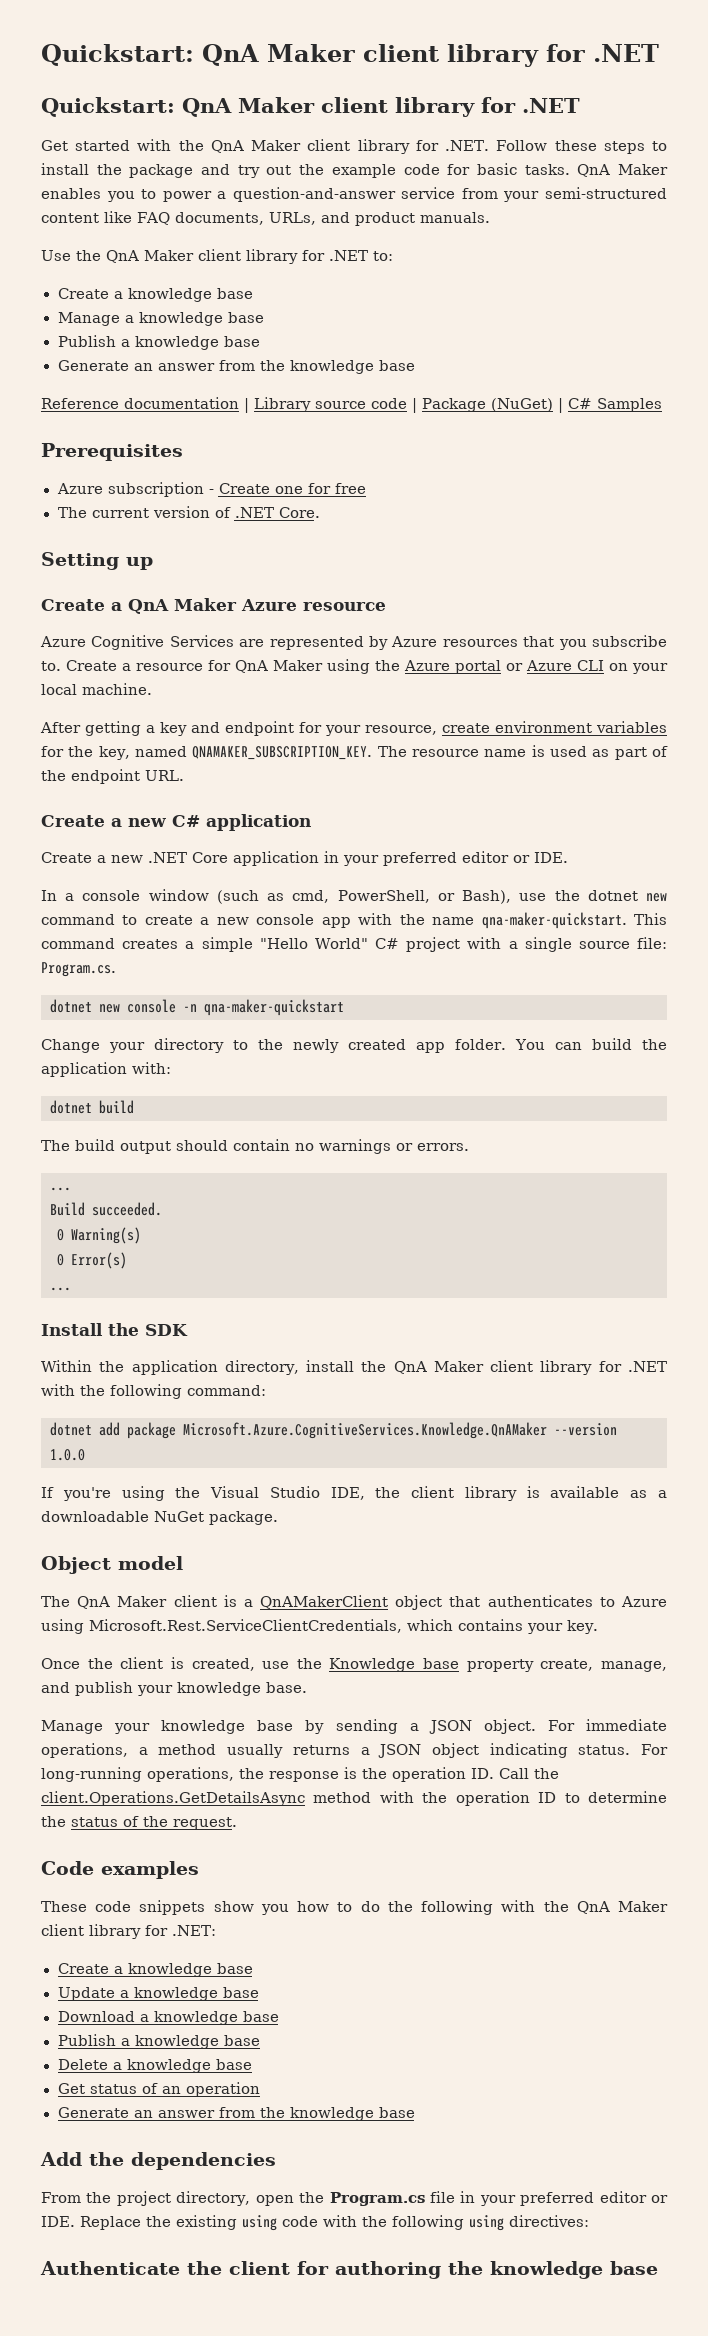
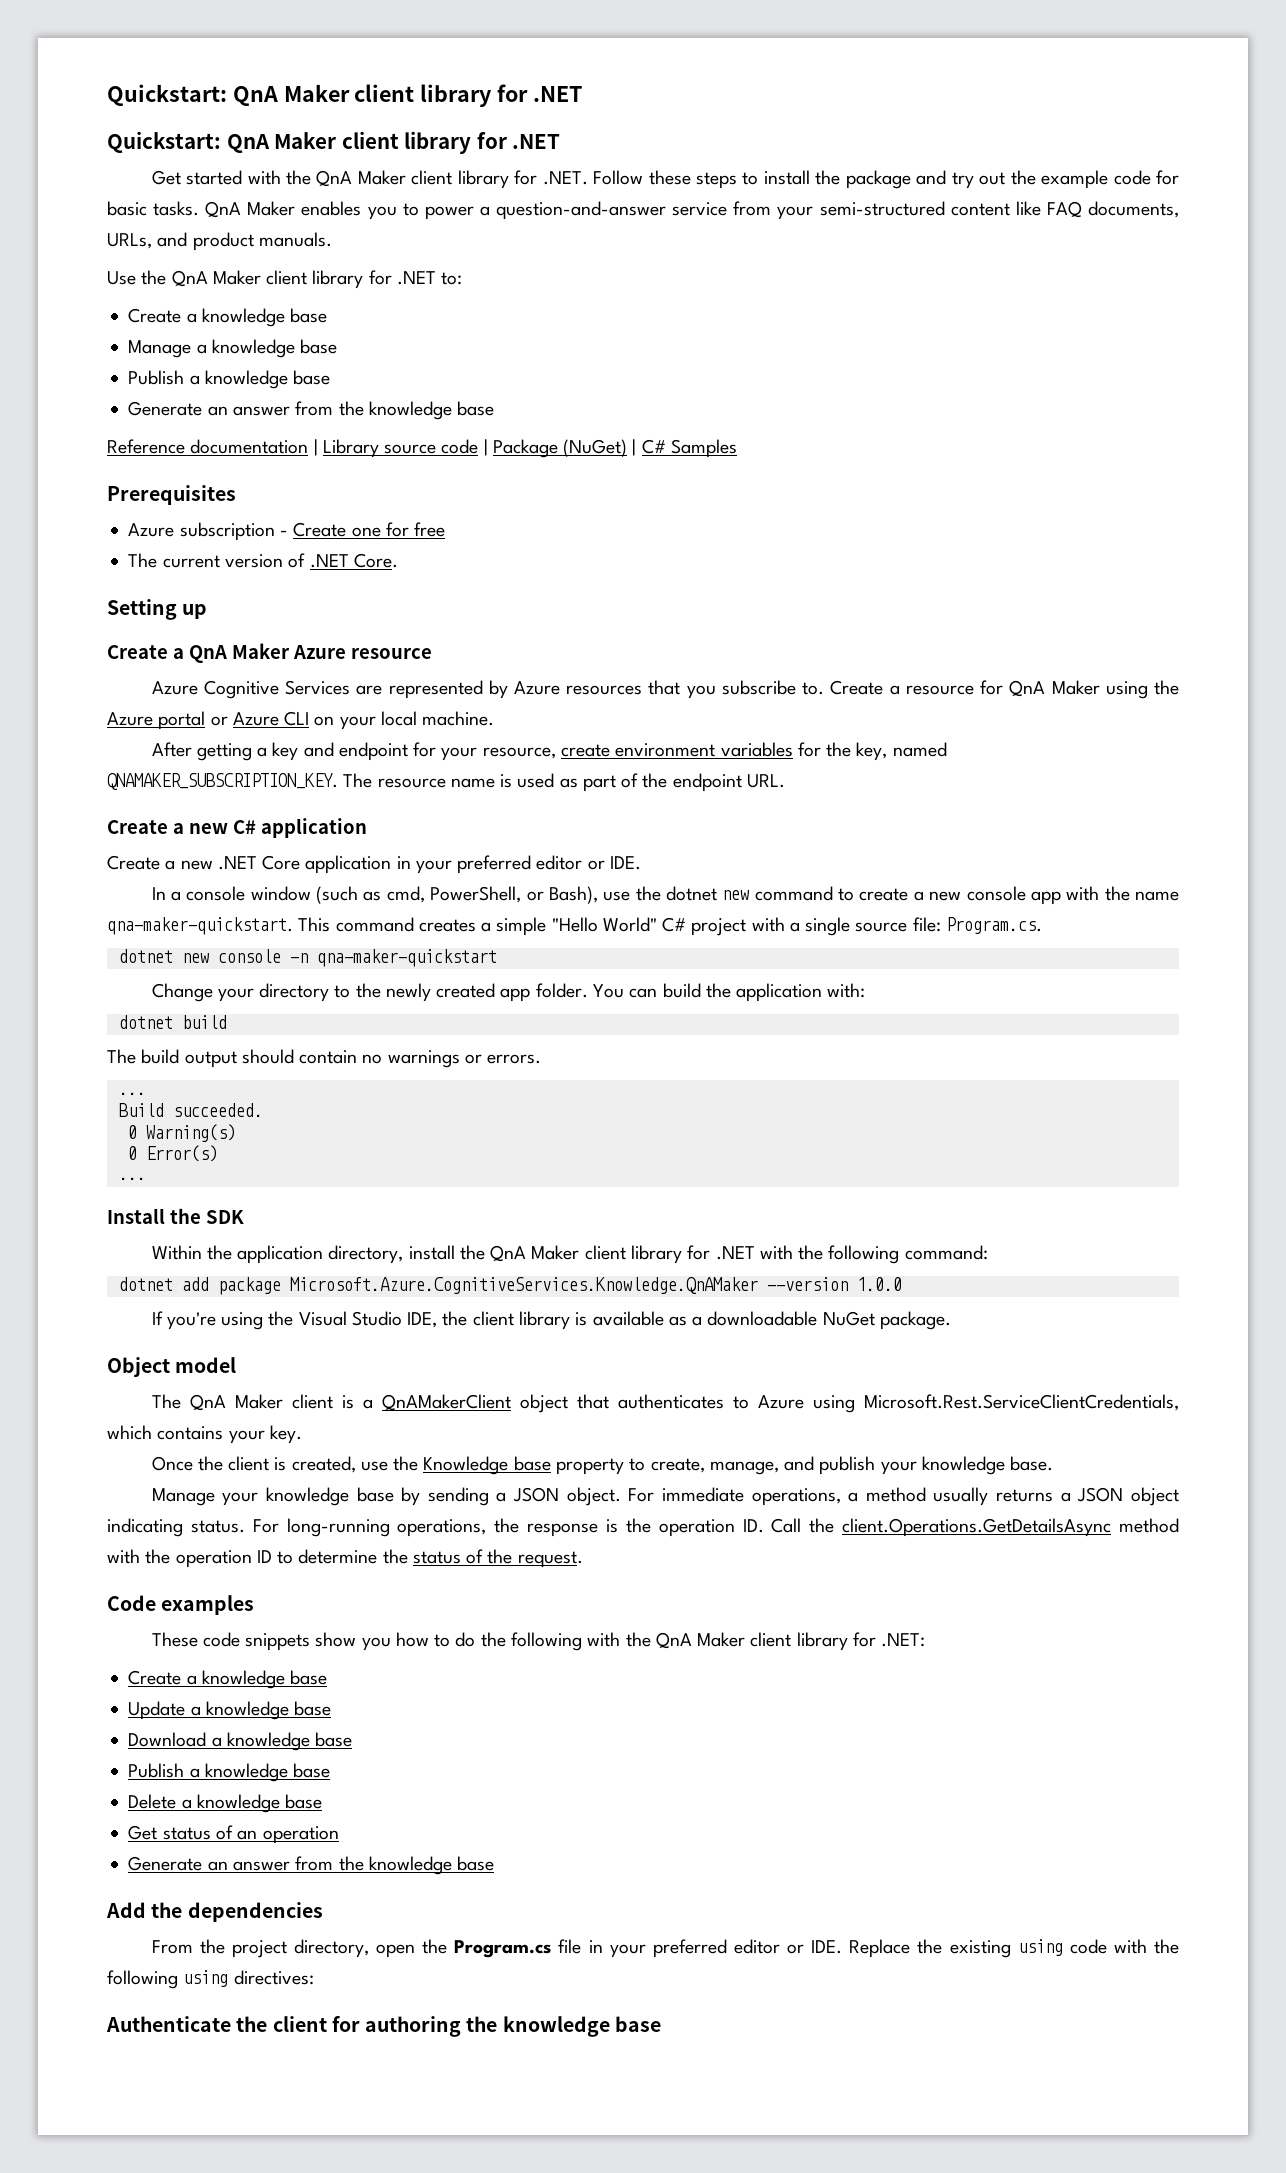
- Once the client is created, use the Knowledge base property create, manage, and publish your knowledge base.
+ Once the client is created, use the Knowledge base property to create, manage, and publish your knowledge base.

